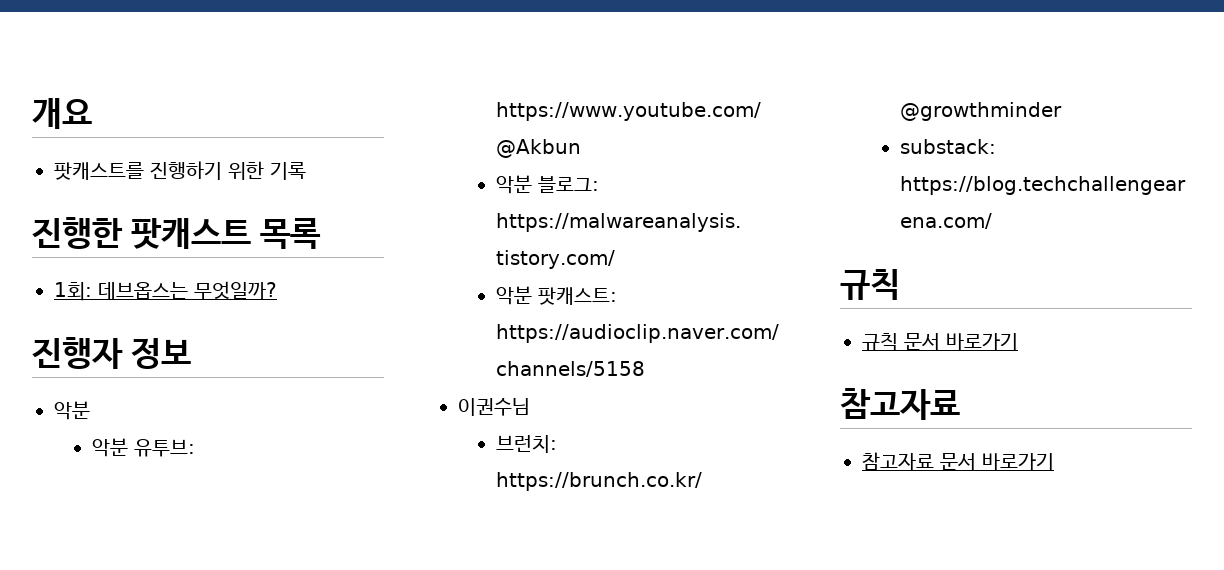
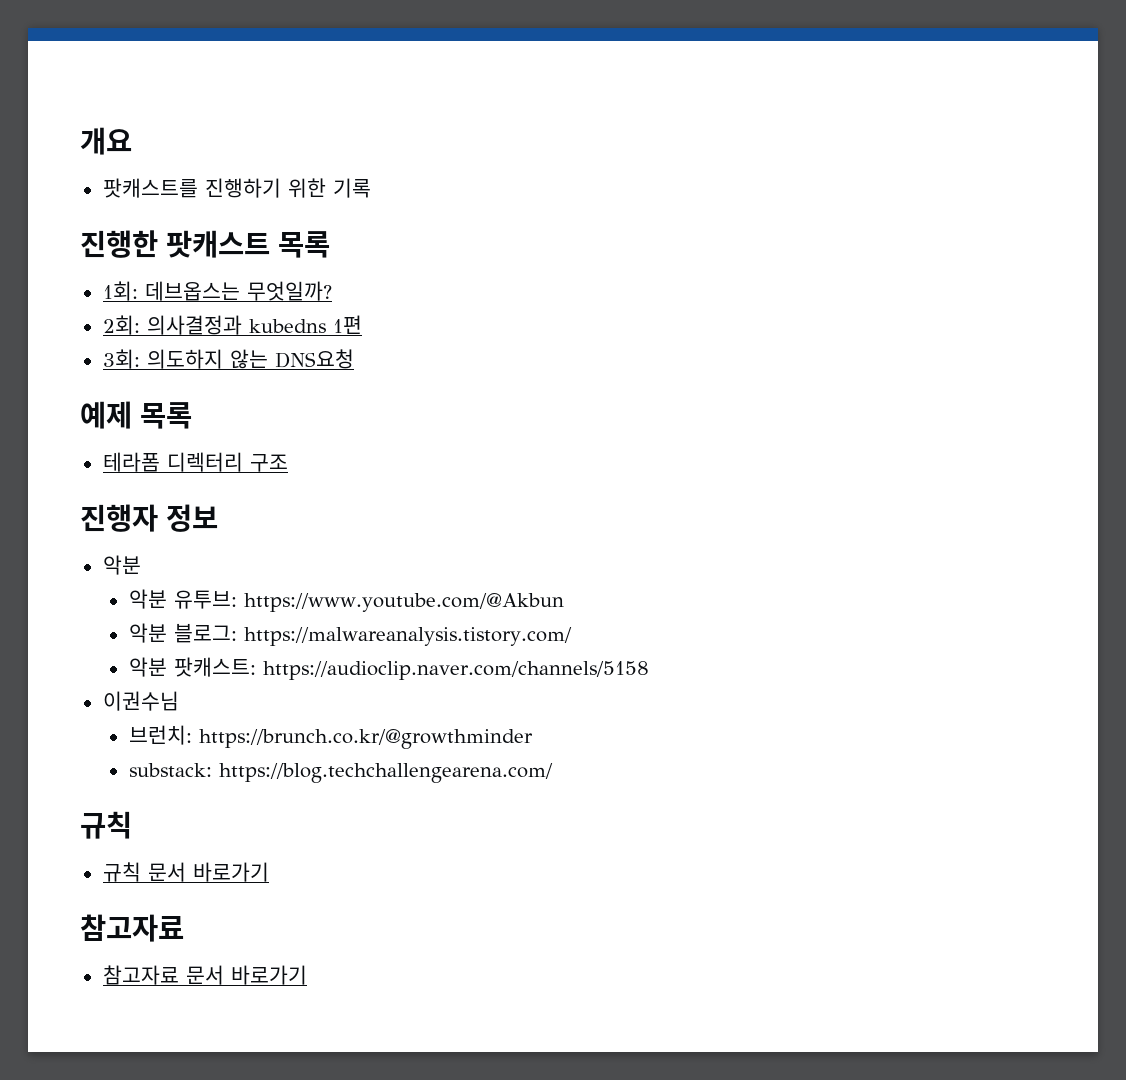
+ 2회: 의사결정과 kubedns 1편
+ 3회: 의도하지 않는 DNS요청
+ 예제 목록
+ 테라폼 디렉터리 구조

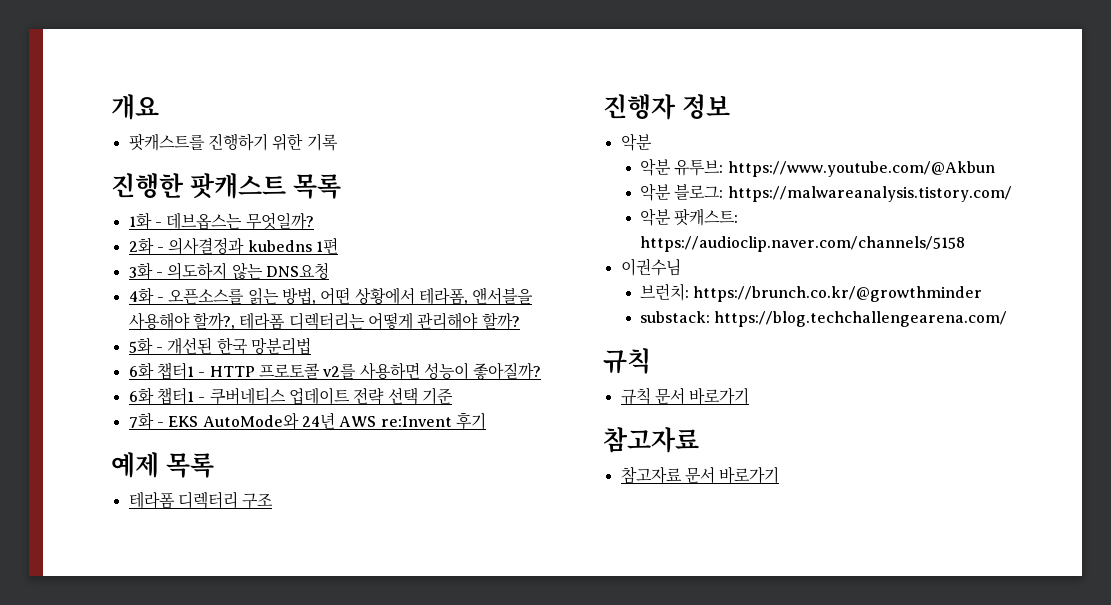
- 1회: 데브옵스는 무엇일까?
+ 1화 - 데브옵스는 무엇일까?
- 2회: 의사결정과 kubedns 1편
+ 2화 - 의사결정과 kubedns 1편
- 3회: 의도하지 않는 DNS요청
+ 3화 - 의도하지 않는 DNS요청
+ 4화 - 오픈소스를 읽는 방법, 어떤 상황에서 테라폼, 앤서블을 사용해야 할까?, 테라폼 디렉터리는 어떻게 관리해야 할까?
+ 5화 - 개선된 한국 망분리법
+ 6화 챕터1 - HTTP 프로토콜 v2를 사용하면 성능이 좋아질까?
+ 6화 챕터1 - 쿠버네티스 업데이트 전략 선택 기준
+ 7화 - EKS AutoMode와 24년 AWS re:Invent 후기

